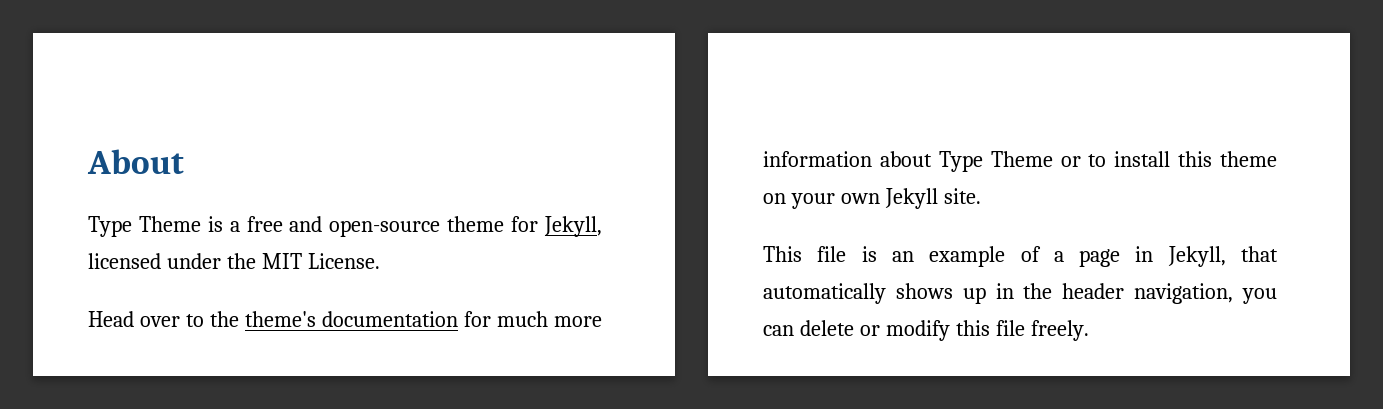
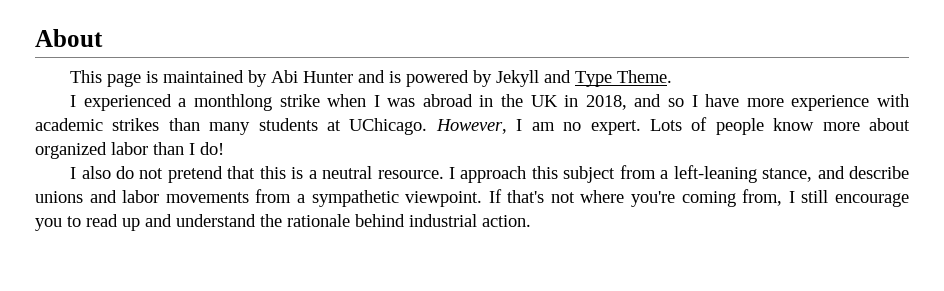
- Type Theme is a free and open-source theme for Jekyll, licensed under the MIT License.
- Head over to the theme's documentation for much more information about Type Theme or to install this theme on your own Jekyll site.
- This file is an example of a page in Jekyll, that automatically shows up in the header navigation, you can delete or modify this file freely.
+ This page is maintained by Abi Hunter and is powered by Jekyll and Type Theme.
+ I experienced a monthlong strike when I was abroad in the UK in 2018, and so I have more experience with academic strikes than many students at UChicago. However, I am no expert. Lots of people know more about organized labor than I do!
+ I also do not pretend that this is a neutral resource. I approach this subject from a left-leaning stance, and describe unions and labor movements from a sympathetic viewpoint. If that's not where you're coming from, I still encourage you to read up and understand the rationale behind industrial action.

